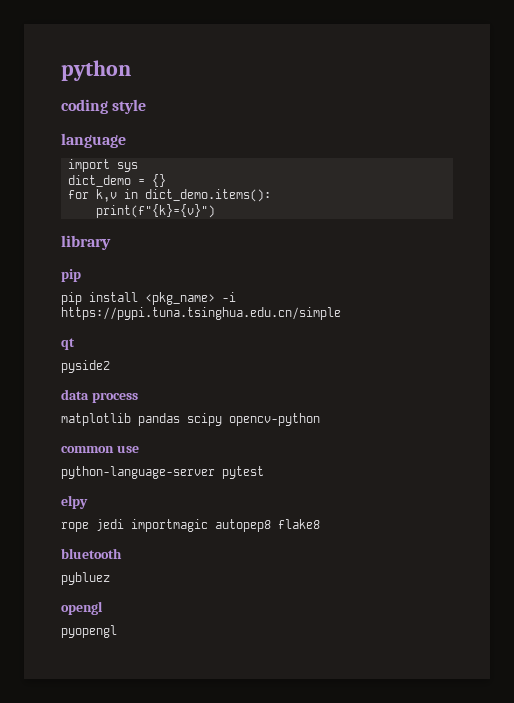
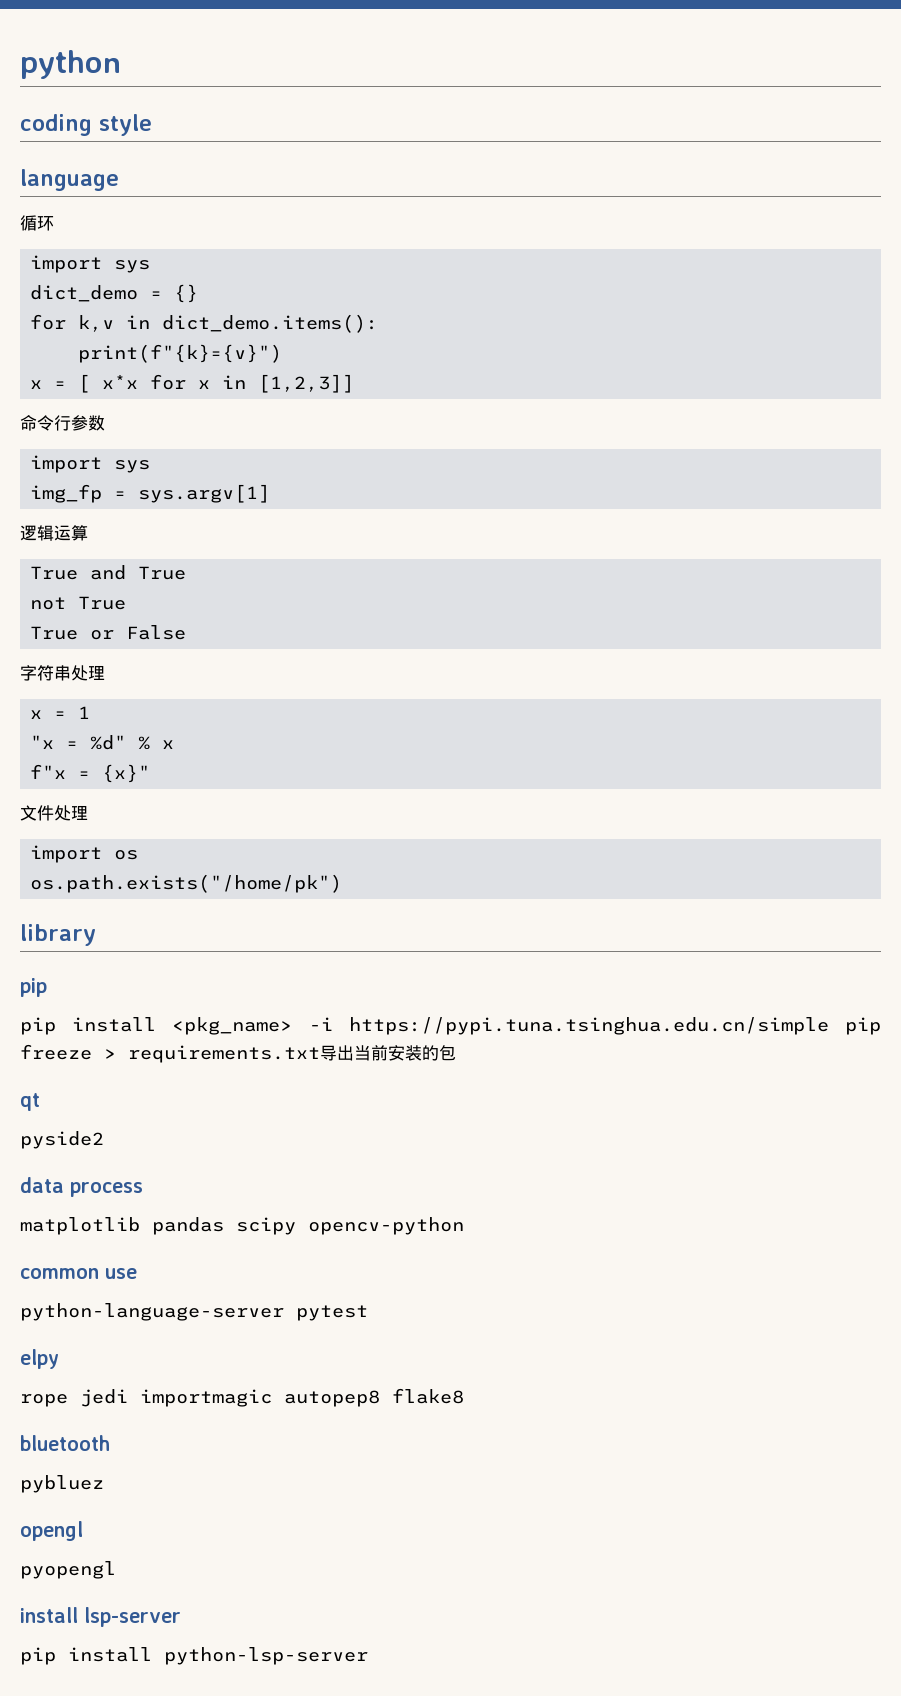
+ 循环
+ x = [ x*x for x in [1,2,3]]
+ 命令行参数
+ import sys
+ img_fp = sys.argv[1]
+ 逻辑运算
+ True and True
+ not True
+ True or False
+ 字符串处理
+ x = 1
+ "x = %d" % x
+ f"x = {x}"
+ 文件处理
+ import os
+ os.path.exists("/home/pk")
- pip install <pkg_name> -i https://pypi.tuna.tsinghua.edu.cn/simple
+ pip install <pkg_name> -i https://pypi.tuna.tsinghua.edu.cn/simple pip freeze > requirements.txt导出当前安装的包
+ install lsp-server
+ pip install python-lsp-server

